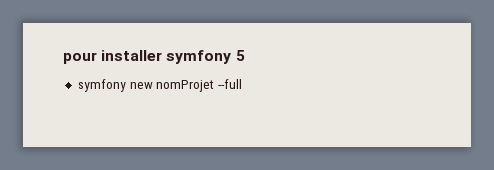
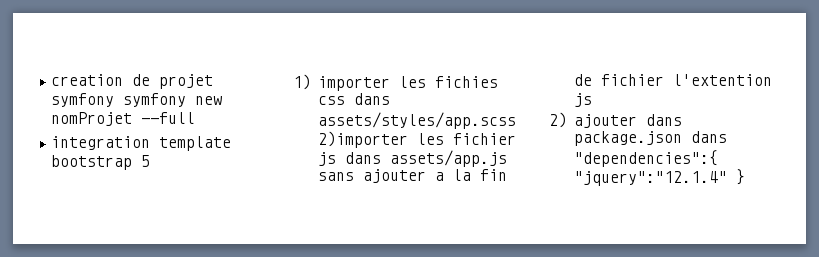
- pour installer symfony 5
- symfony new nomProjet --full
+ creation de projet symfony symfony new nomProjet --full
+ integration template bootstrap 5
+ 1) importer les fichies css dans assets/styles/app.scss 2)importer les fichier js dans assets/app.js sans ajouter a la fin de fichier l'extention js
+ 2) ajouter dans package.json dans "dependencies":{ "jquery":"12.1.4" }

